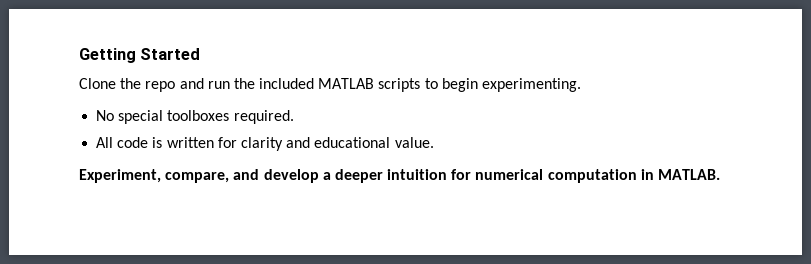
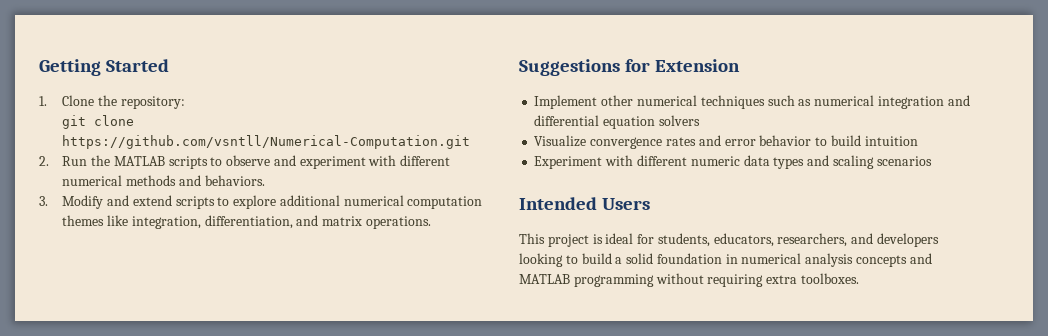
- Clone the repo and run the included MATLAB scripts to begin experimenting.
- No special toolboxes required.
- All code is written for clarity and educational value.
- Experiment, compare, and develop a deeper intuition for numerical computation in MATLAB.
+ 1. Clone the repository:
+ git clone https://github.com/vsntll/Numerical-Computation.git
+ 2. Run the MATLAB scripts to observe and experiment with different numerical methods and behaviors.
+ 3. Modify and extend scripts to explore additional numerical computation themes like integration, differentiation, and matrix operations.
+ Suggestions for Extension
+ Implement other numerical techniques such as numerical integration and differential equation solvers
+ Visualize convergence rates and error behavior to build intuition
+ Experiment with different numeric data types and scaling scenarios
+ Intended Users
+ This project is ideal for students, educators, researchers, and developers looking to build a solid foundation in numerical analysis concepts and MATLAB programming without requiring extra toolboxes.

